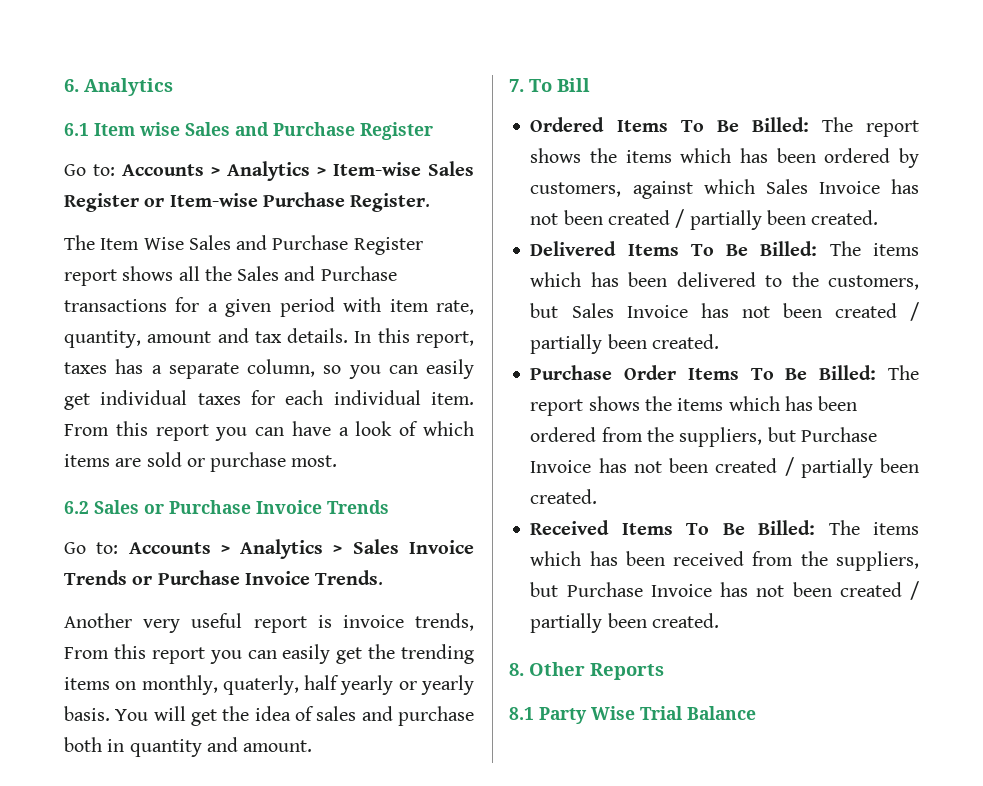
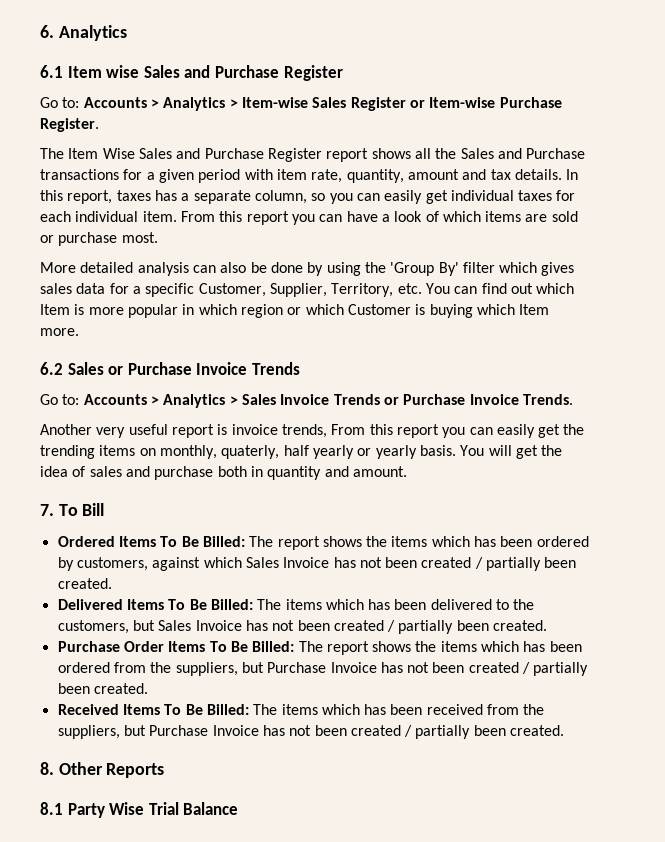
+ More detailed analysis can also be done by using the 'Group By' filter which gives sales data for a specific Customer, Supplier, Territory, etc. You can find out which Item is more popular in which region or which Customer is buying which Item more.

